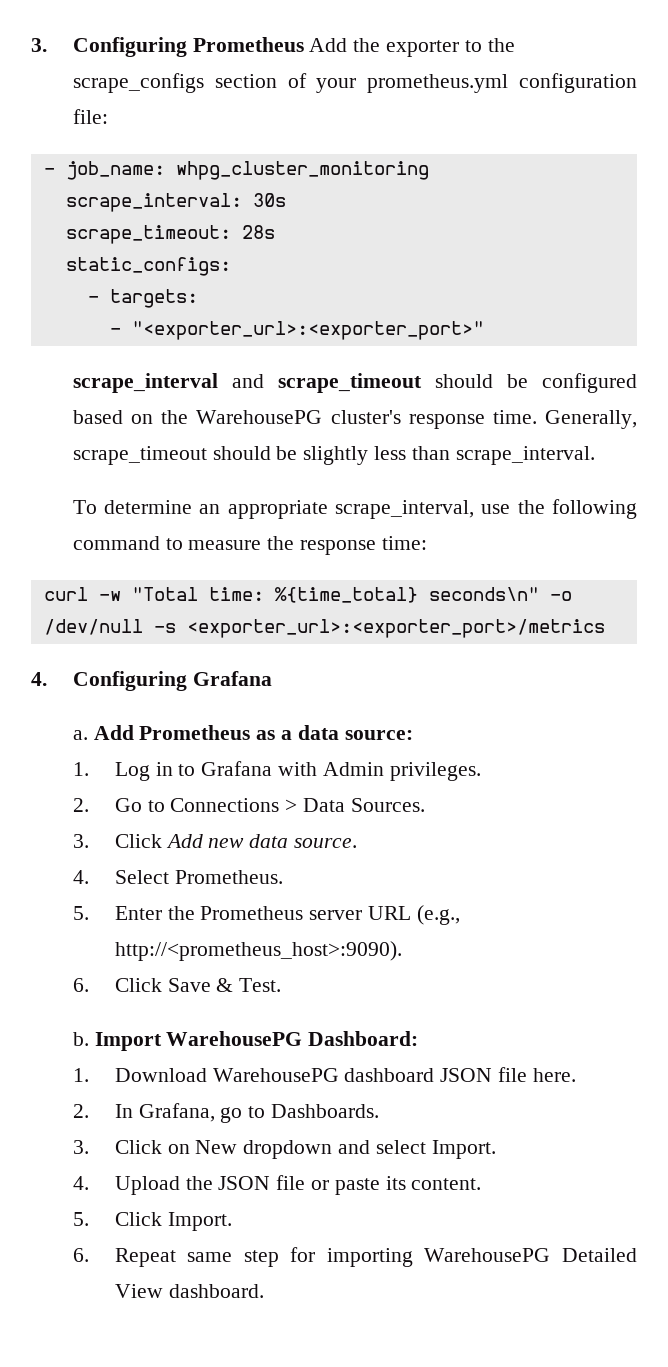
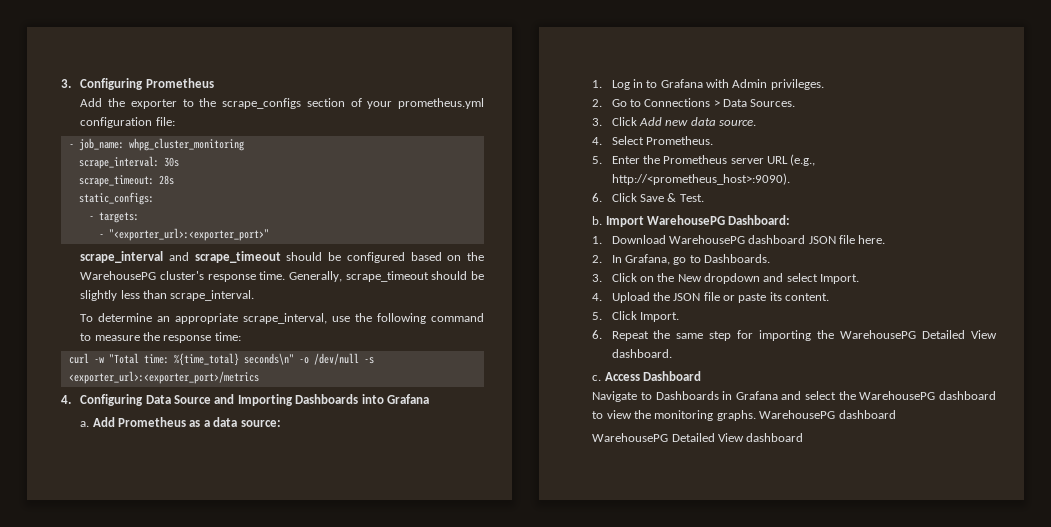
- 3. Configuring Prometheus Add the exporter to the scrape_configs section of your prometheus.yml configuration file:
+ 3. Configuring Prometheus
+ Add the exporter to the scrape_configs section of your prometheus.yml configuration file:
- 4. Configuring Grafana
+ 4. Configuring Data Source and Importing Dashboards into Grafana
- 3. Click on New dropdown and select Import.
+ 3. Click on the New dropdown and select Import.
- 6. Repeat same step for importing WarehousePG Detailed View dashboard.
+ 6. Repeat the same step for importing the WarehousePG Detailed View dashboard.
+ c. Access Dashboard
+ Navigate to Dashboards in Grafana and select the WarehousePG dashboard to view the monitoring graphs. WarehousePG dashboard
+ WarehousePG Detailed View dashboard

